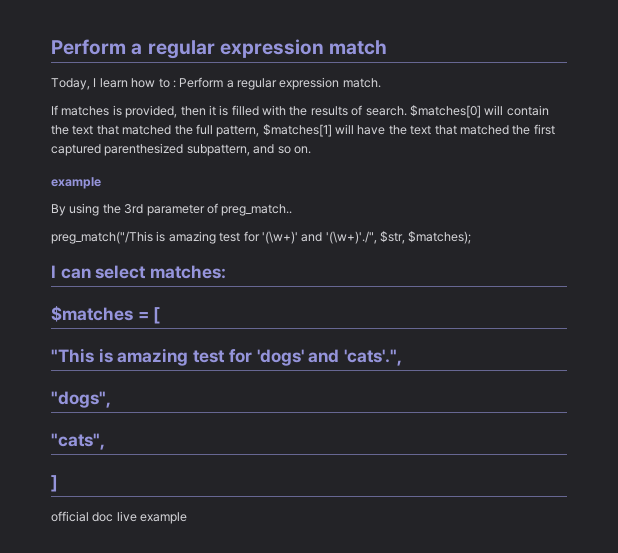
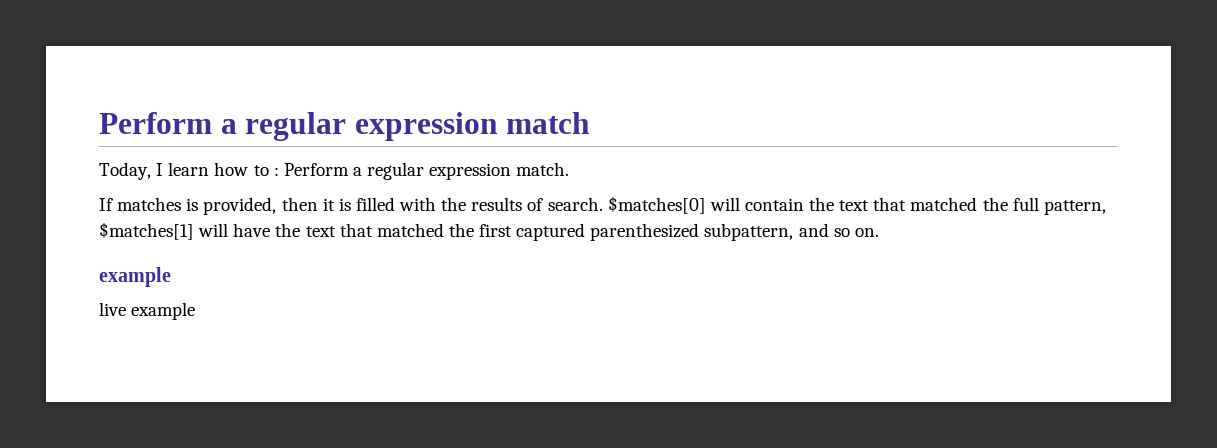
- By using the 3rd parameter of preg_match..
- preg_match("/This is amazing test for '(\w+)' and '(\w+)'./", $str, $matches);
- I can select matches:
- $matches = [
- "This is amazing test for 'dogs' and 'cats'.",
- "dogs",
- "cats",
- ]
- official doc live example
+ live example

